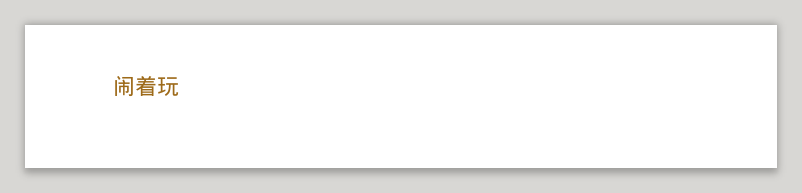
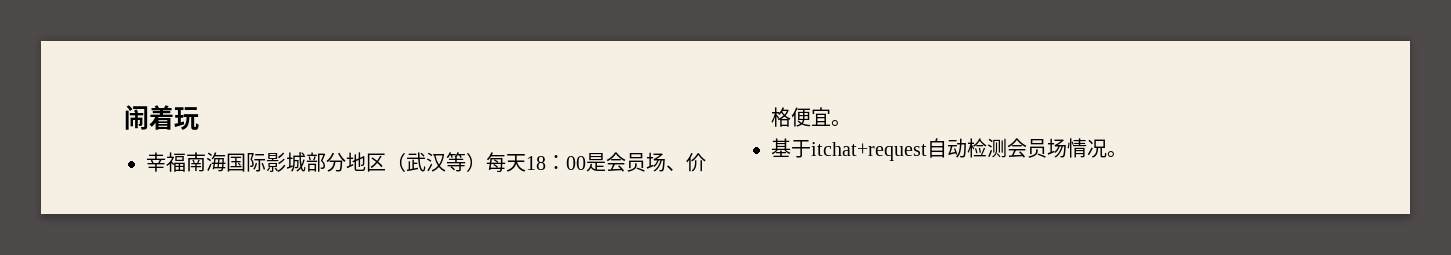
+ 幸福南海国际影城部分地区（武汉等）每天18：00是会员场、价格便宜。
+ 基于itchat+request自动检测会员场情况。

